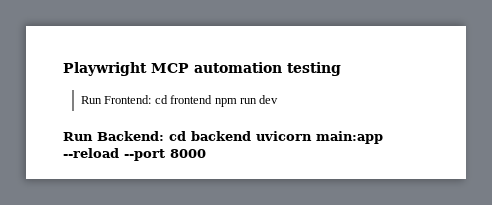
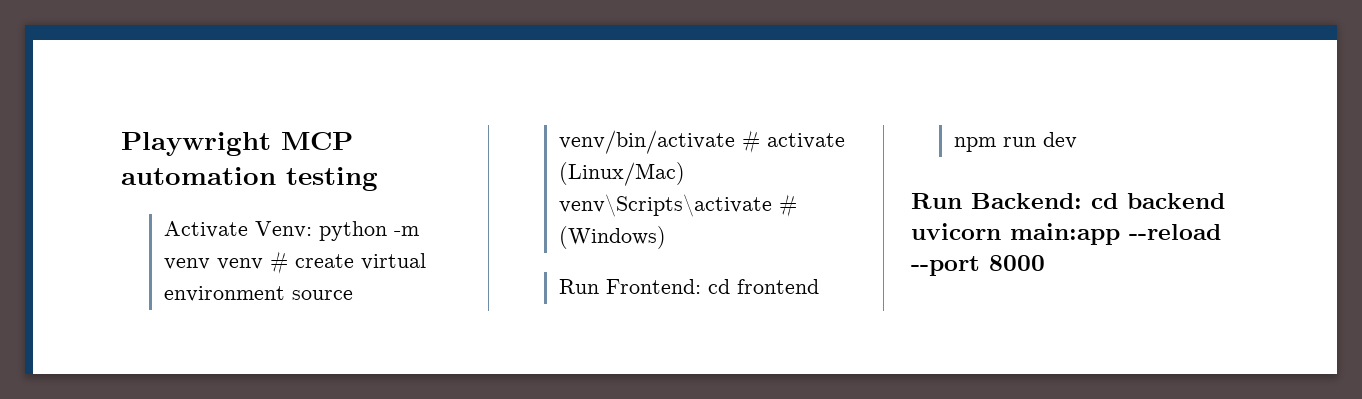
+ Activate Venv: python -m venv venv # create virtual environment source venv/bin/activate # activate (Linux/Mac) venv\Scripts\activate # (Windows)

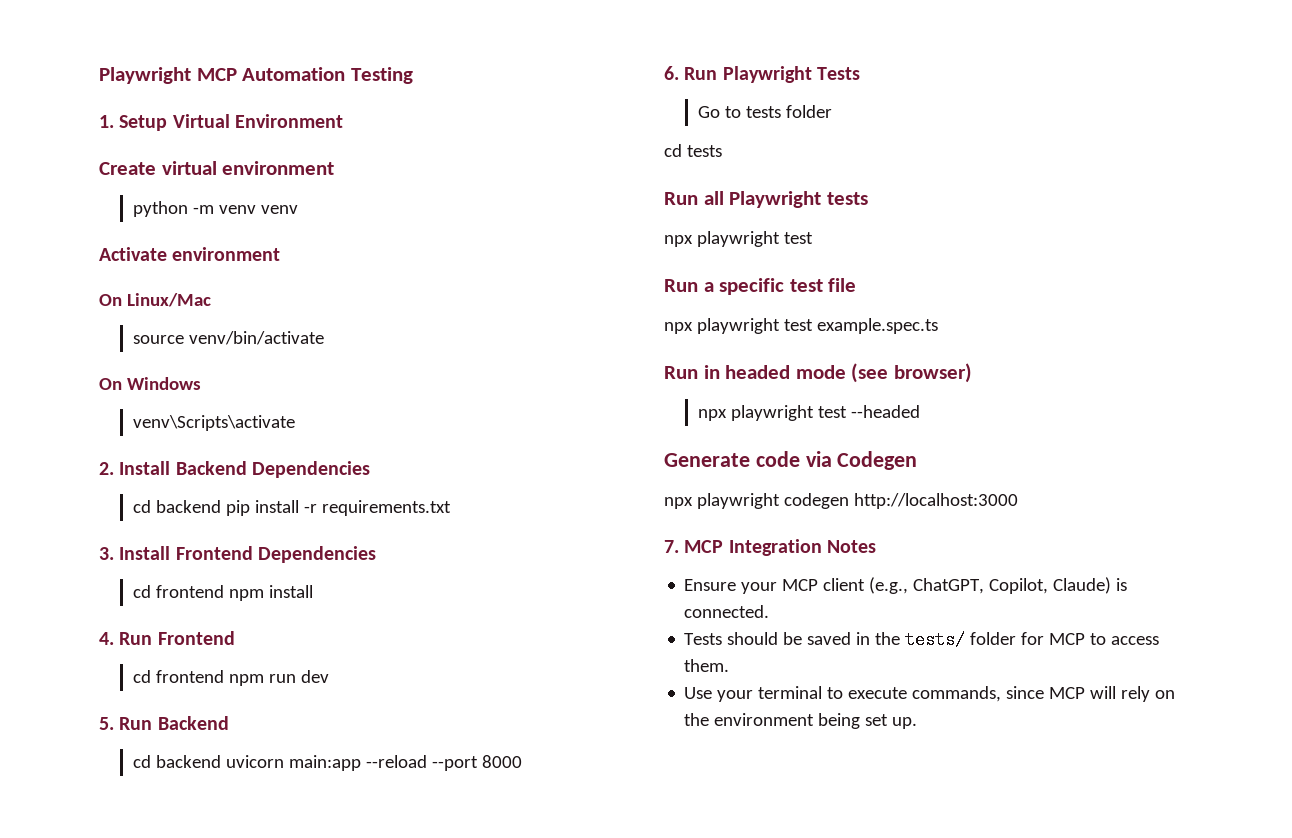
- Playwright MCP automation testing
- Activate Venv: python -m venv venv # create virtual environment source venv/bin/activate # activate (Linux/Mac) venv\Scripts\activate # (Windows)
- Run Frontend: cd frontend npm run dev
+ Playwright MCP Automation Testing
+ 1. Setup Virtual Environment
+ Create virtual environment
+ python -m venv venv
+ Activate environment
+ On Linux/Mac
+ source venv/bin/activate
+ On Windows
+ venv\Scripts\activate
+ 2. Install Backend Dependencies
+ cd backend pip install -r requirements.txt
+ 3. Install Frontend Dependencies
+ cd frontend npm install
+ 4. Run Frontend
+ cd frontend npm run dev
- Run Backend: cd backend uvicorn main:app --reload --port 8000
+ 5. Run Backend
+ cd backend uvicorn main:app --reload --port 8000
+ 6. Run Playwright Tests
+ Go to tests folder
+ cd tests
+ Run all Playwright tests
+ npx playwright test
+ Run a specific test file
+ npx playwright test example.spec.ts
+ Run in headed mode (see browser)
+ npx playwright test --headed
+ Generate code via Codegen
+ npx playwright codegen http://localhost:3000
+ 7. MCP Integration Notes
+ Ensure your MCP client (e.g., ChatGPT, Copilot, Claude) is connected.
+ Tests should be saved in the tests/ folder for MCP to access them.
+ Use your terminal to execute commands, since MCP will rely on the environment being set up.

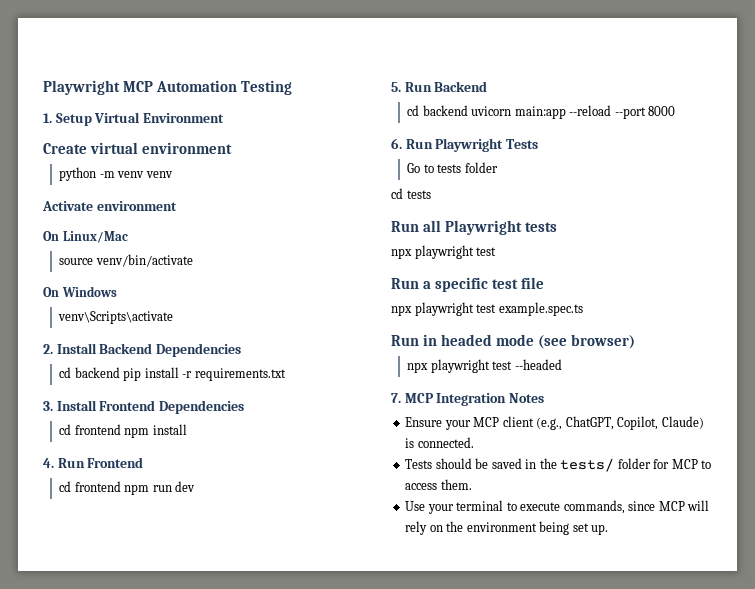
- Generate code via Codegen
- npx playwright codegen http://localhost:3000

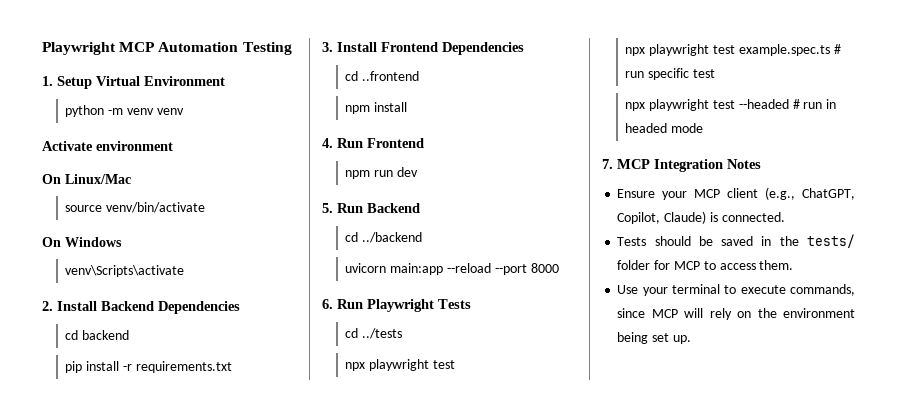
- Create virtual environment
- cd backend pip install -r requirements.txt
+ cd backend
+ pip install -r requirements.txt
- cd frontend npm install
+ cd ..frontend
+ npm install
- cd frontend npm run dev
+ npm run dev
- cd backend uvicorn main:app --reload --port 8000
+ cd ../backend
+ uvicorn main:app --reload --port 8000
- Go to tests folder
- cd tests
- Run all Playwright tests
+ cd ../tests
  npx playwright test
- Run a specific test file
- npx playwright test example.spec.ts
- Run in headed mode (see browser)
+ npx playwright test example.spec.ts # run specific test
- npx playwright test --headed
+ npx playwright test --headed # run in headed mode

